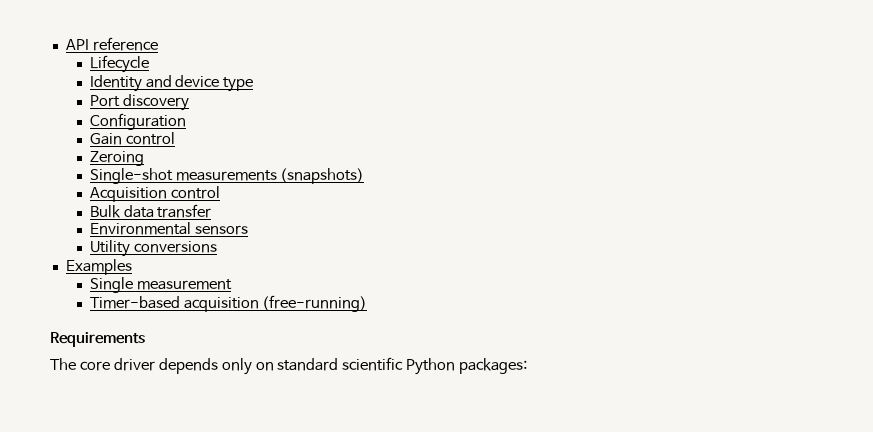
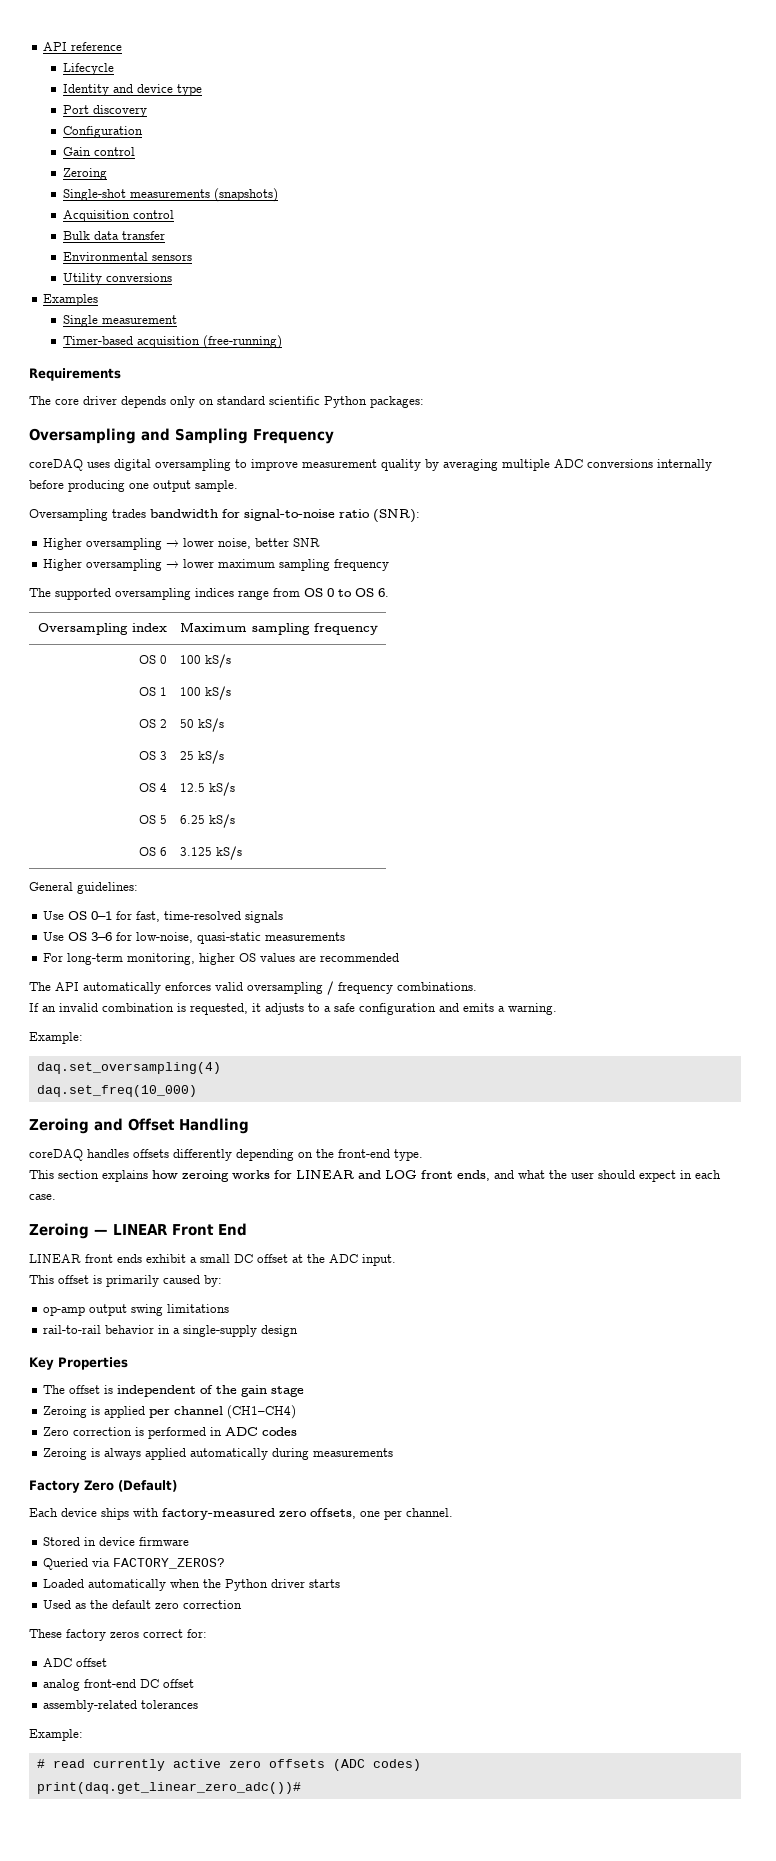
+ Oversampling and Sampling Frequency
+ coreDAQ uses digital oversampling to improve measurement quality by averaging multiple ADC conversions internally before producing one output sample.
+ Oversampling trades bandwidth for signal-to-noise ratio (SNR):
+ Higher oversampling → lower noise, better SNR
+ Higher oversampling → lower maximum sampling frequency
+ The supported oversampling indices range from OS 0 to OS 6.
+ Oversampling index | Maximum sampling frequency
+ OS 0 | 100 kS/s
+ OS 1 | 100 kS/s
+ OS 2 | 50 kS/s
+ OS 3 | 25 kS/s
+ OS 4 | 12.5 kS/s
+ OS 5 | 6.25 kS/s
+ OS 6 | 3.125 kS/s
+ General guidelines:
+ Use OS 0–1 for fast, time-resolved signals
+ Use OS 3–6 for low-noise, quasi-static measurements
+ For long-term monitoring, higher OS values are recommended
+ The API automatically enforces valid oversampling / frequency combinations.
+ If an invalid combination is requested, it adjusts to a safe configuration and emits a warning.
+ Example:
+ daq.set_oversampling(4)
+ daq.set_freq(10_000)
+ Zeroing and Offset Handling
+ coreDAQ handles offsets differently depending on the front-end type.
+ This section explains how zeroing works for LINEAR and LOG front ends, and what the user should expect in each case.
+ Zeroing — LINEAR Front End
+ LINEAR front ends exhibit a small DC offset at the ADC input.
+ This offset is primarily caused by:
+ op-amp output swing limitations
+ rail-to-rail behavior in a single-supply design
+ Key Properties
+ The offset is independent of the gain stage
+ Zeroing is applied per channel (CH1–CH4)
+ Zero correction is performed in ADC codes
+ Zeroing is always applied automatically during measurements
+ Factory Zero (Default)
+ Each device ships with factory-measured zero offsets, one per channel.
+ Stored in device firmware
+ Queried via FACTORY_ZEROS?
+ Loaded automatically when the Python driver starts
+ Used as the default zero correction
+ These factory zeros correct for:
+ ADC offset
+ analog front-end DC offset
+ assembly-related tolerances
+ Example:
+ # read currently active zero offsets (ADC codes)
+ print(daq.get_linear_zero_adc())#

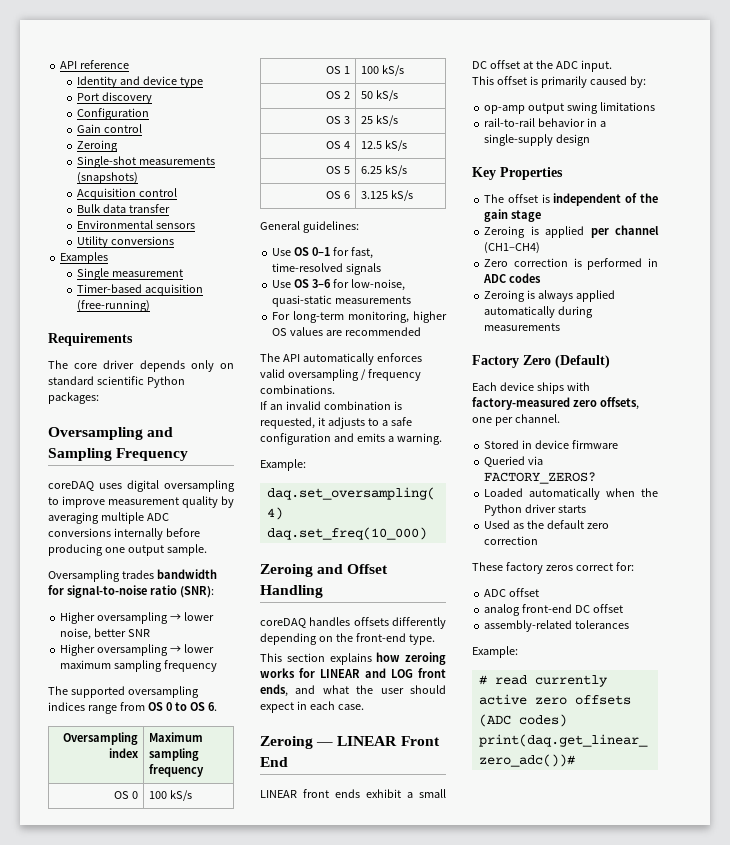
- Lifecycle

